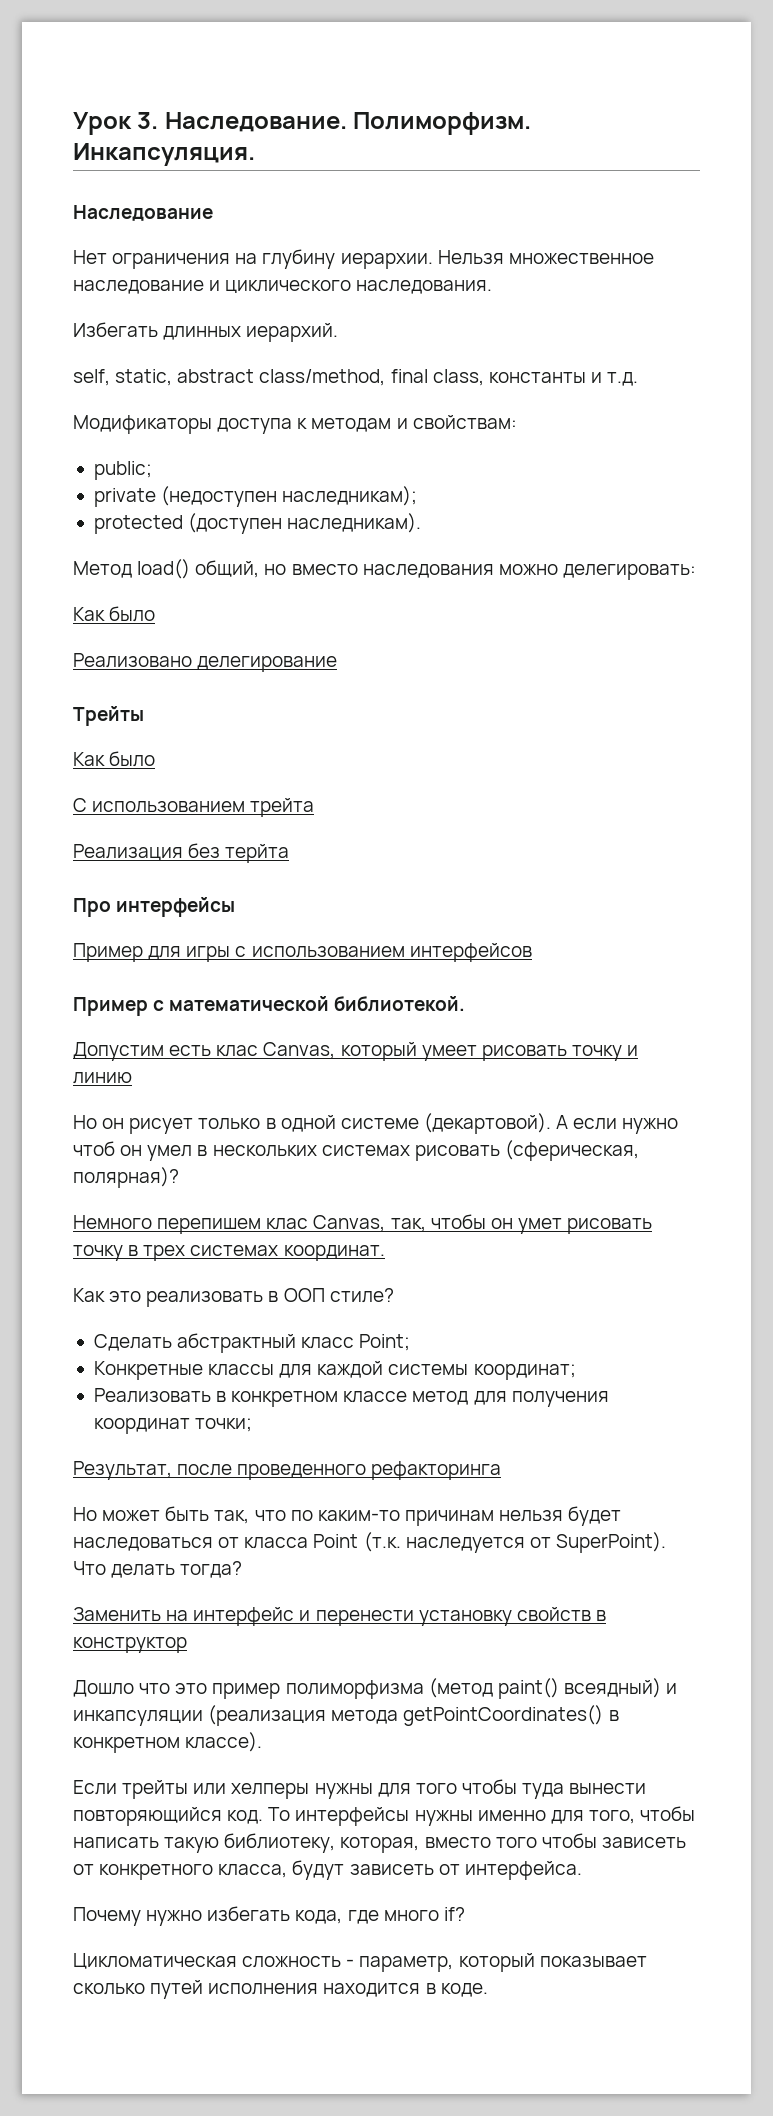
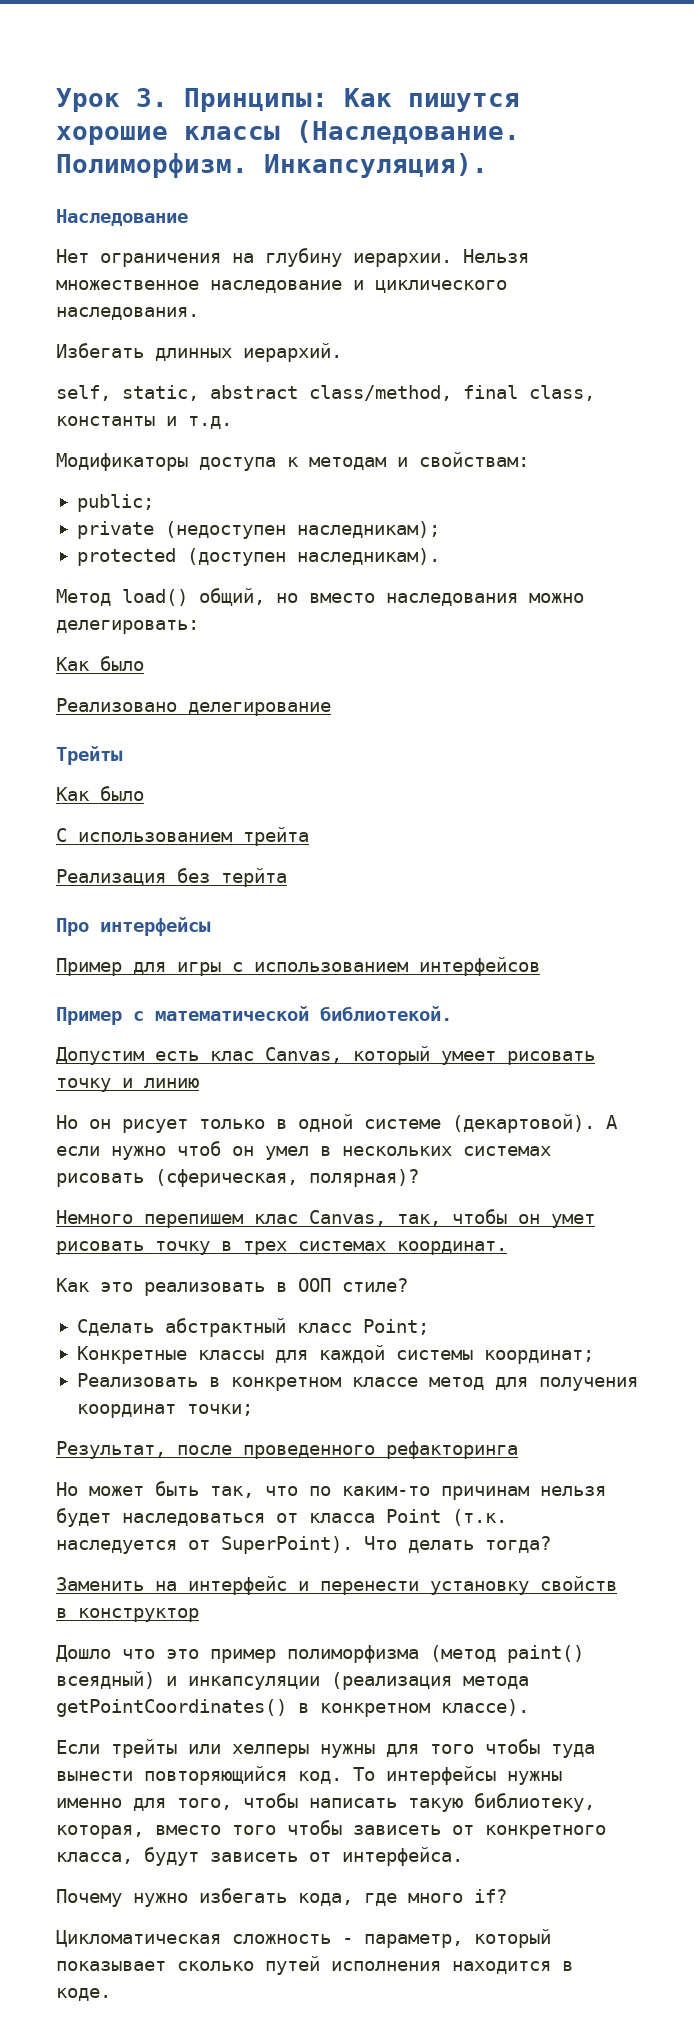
- Урок 3. Наследование. Полиморфизм. Инкапсуляция.
+ Урок 3. Принципы: Как пишутся хорошие классы (Наследование. Полиморфизм. Инкапсуляция).

